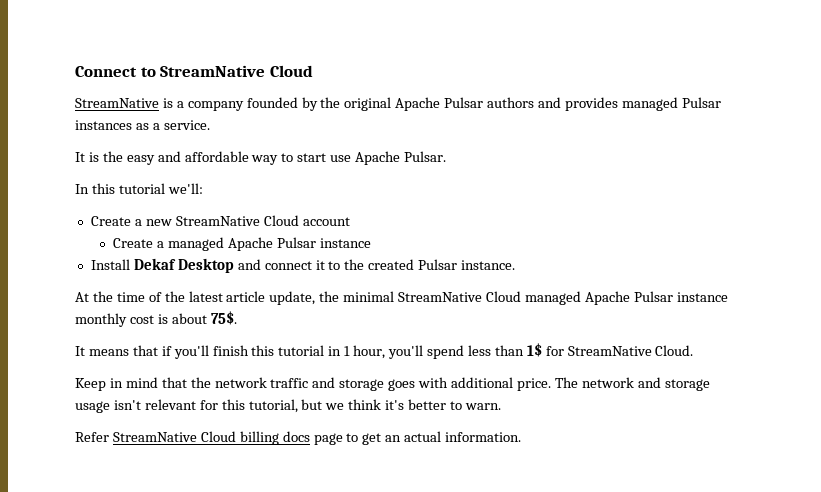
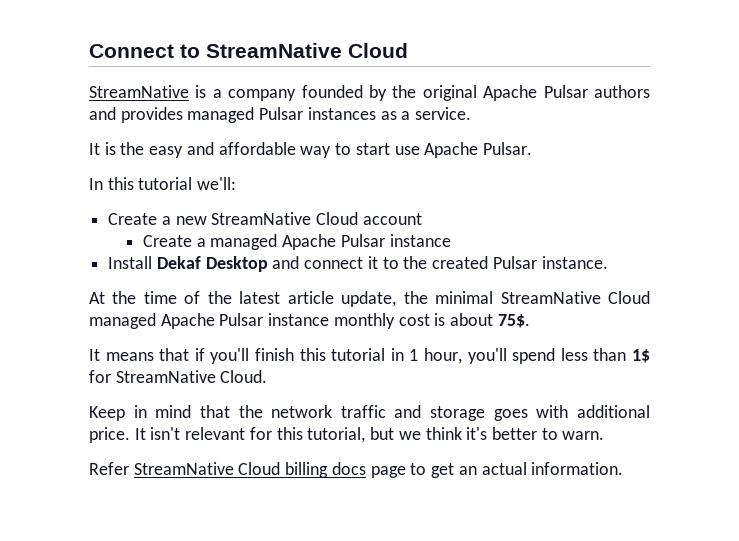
- The network and storage usage isn't relevant for this tutorial, but we think it's better to warn.
+ It isn't relevant for this tutorial, but we think it's better to warn.

